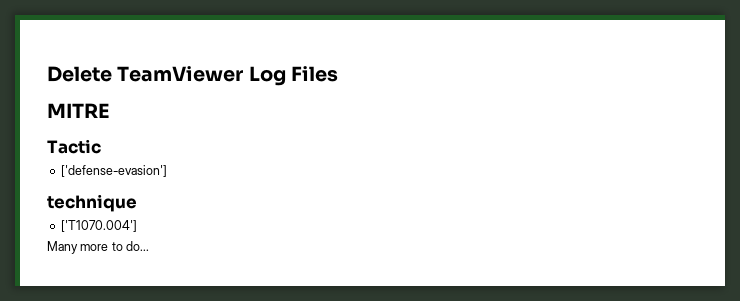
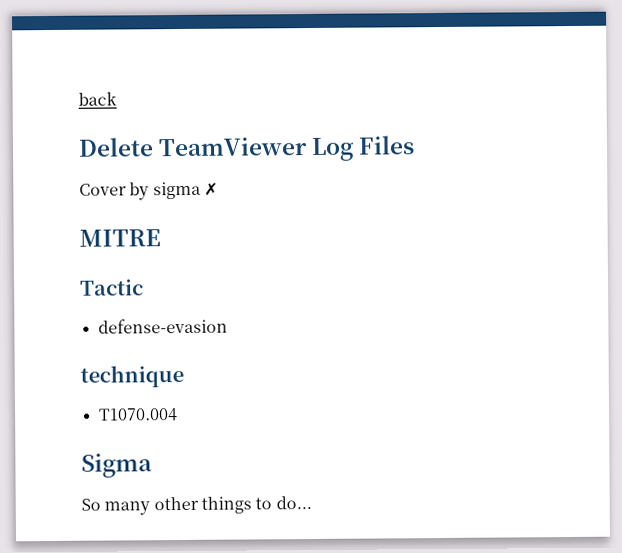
+ back
+ Cover by sigma ✗
- ['defense-evasion']
+ defense-evasion
- ['T1070.004']
- Many more to do...
+ T1070.004
+ Sigma
+ So many other things to do...

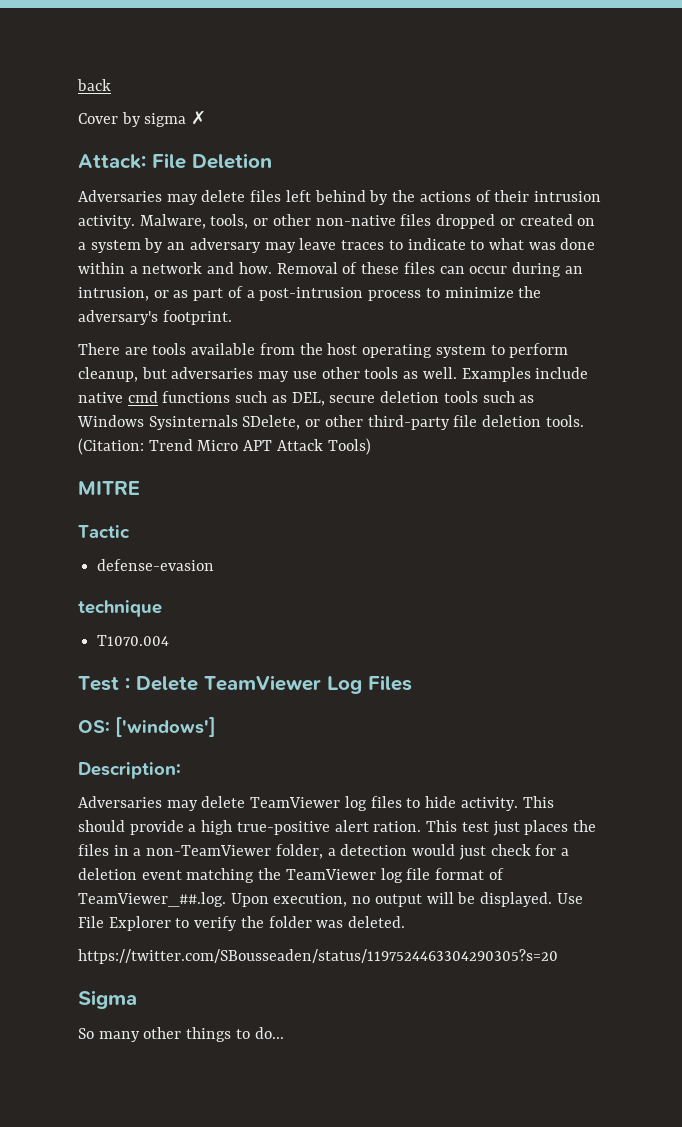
- Delete TeamViewer Log Files
+ Attack: File Deletion
+ Adversaries may delete files left behind by the actions of their intrusion activity. Malware, tools, or other non-native files dropped or created on a system by an adversary may leave traces to indicate to what was done within a network and how. Removal of these files can occur during an intrusion, or as part of a post-intrusion process to minimize the adversary's footprint.
+ There are tools available from the host operating system to perform cleanup, but adversaries may use other tools as well. Examples include native cmd functions such as DEL, secure deletion tools such as Windows Sysinternals SDelete, or other third-party file deletion tools. (Citation: Trend Micro APT Attack Tools)
+ Test : Delete TeamViewer Log Files
+ OS: ['windows']
+ Description:
+ Adversaries may delete TeamViewer log files to hide activity. This should provide a high true-positive alert ration. This test just places the files in a non-TeamViewer folder, a detection would just check for a deletion event matching the TeamViewer log file format of TeamViewer_##.log. Upon execution, no output will be displayed. Use File Explorer to verify the folder was deleted.
+ https://twitter.com/SBousseaden/status/1197524463304290305?s=20

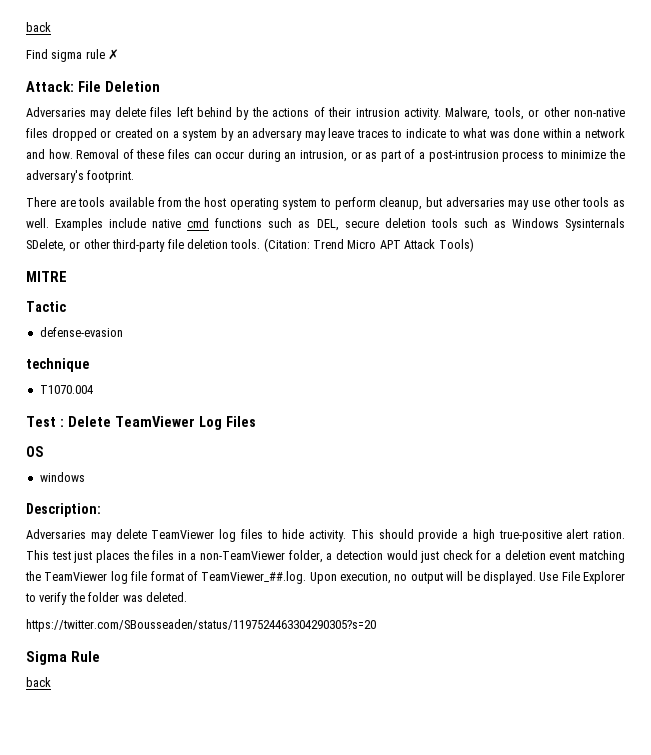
- Cover by sigma ✗
+ Find sigma rule ✗
- OS: ['windows']
+ OS
+ windows
- Sigma
- So many other things to do...
+ Sigma Rule
+ back

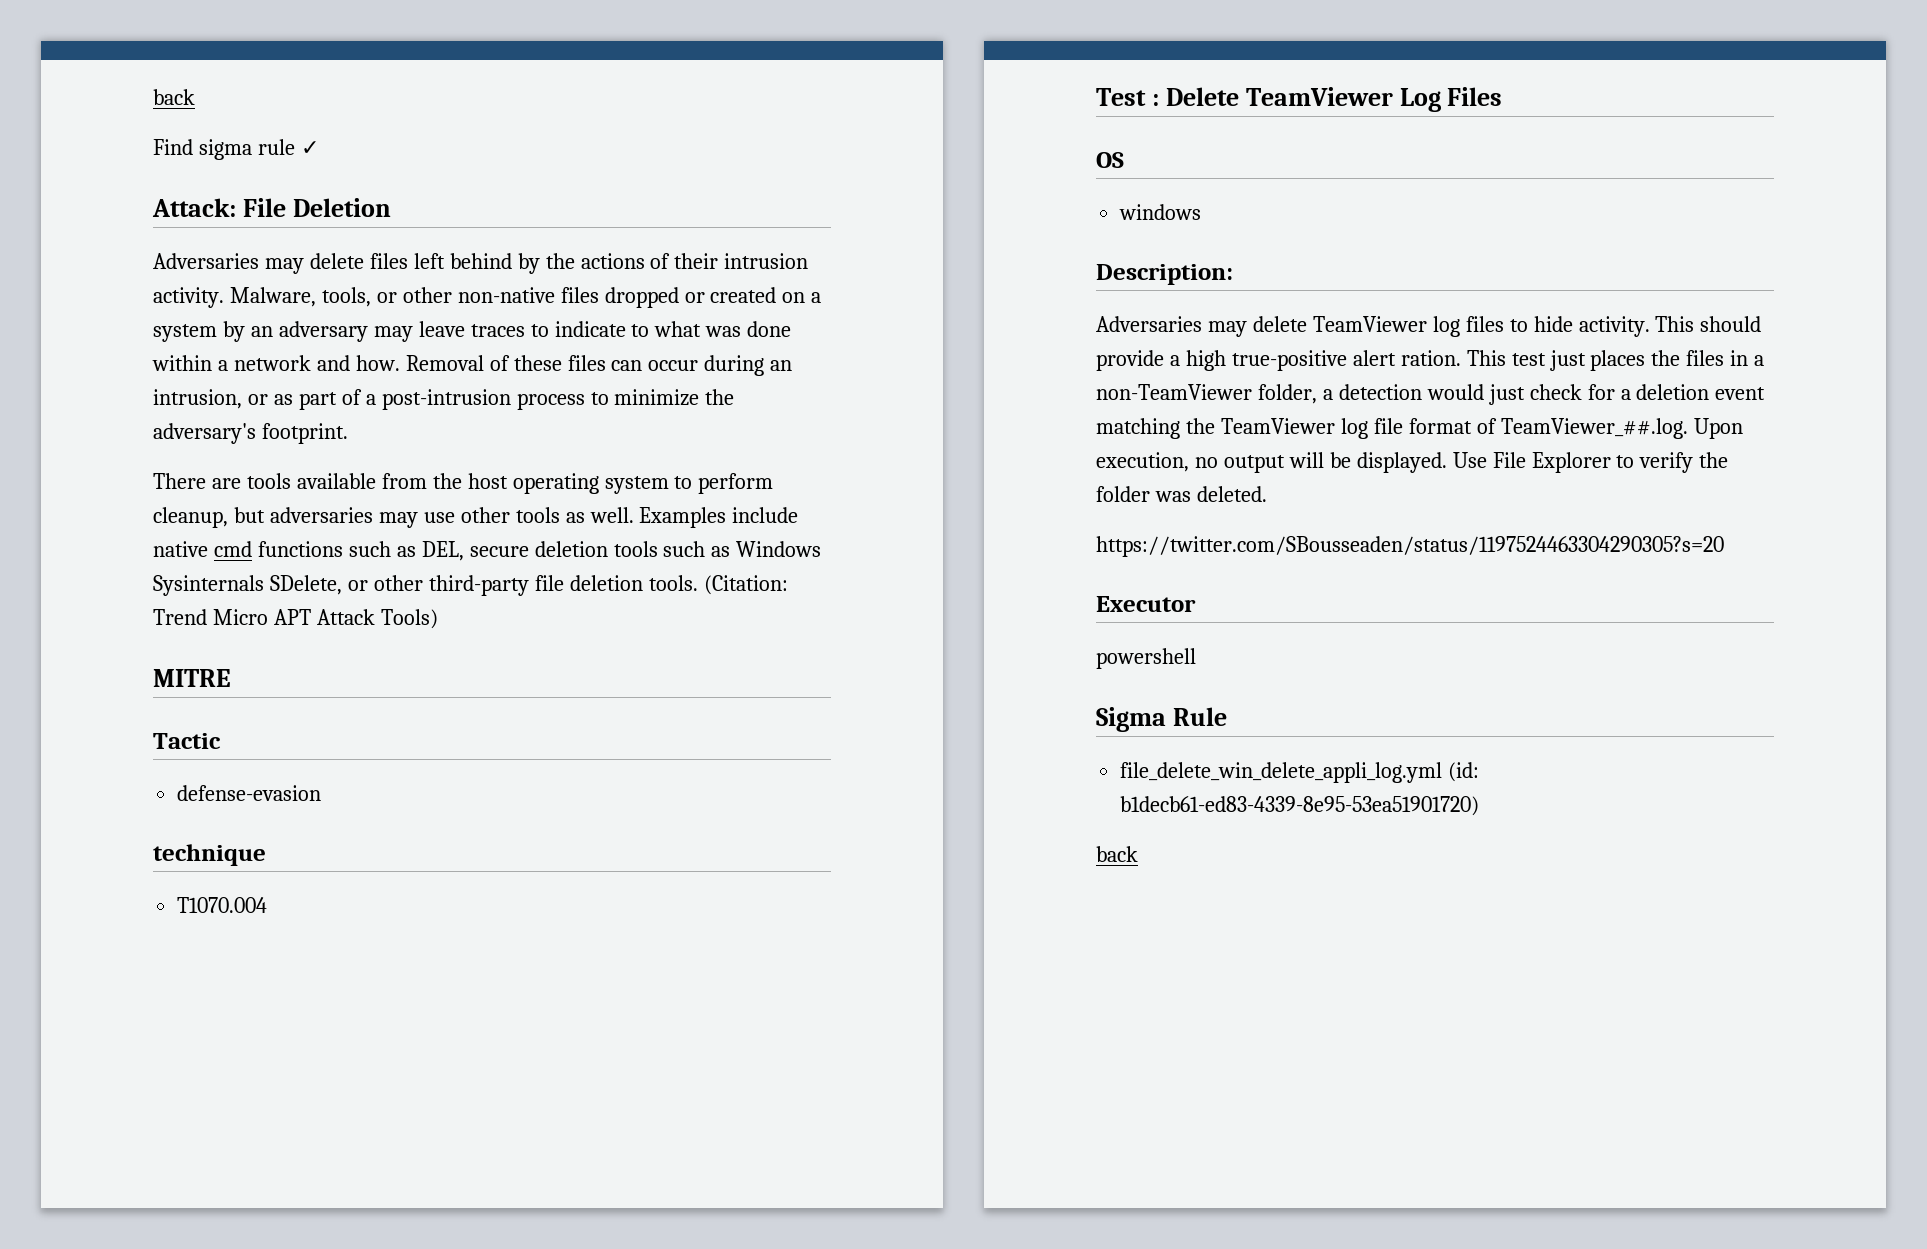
- Find sigma rule ✗
+ Find sigma rule ✓
+ Executor
+ powershell
+ file_delete_win_delete_appli_log.yml (id: b1decb61-ed83-4339-8e95-53ea51901720)

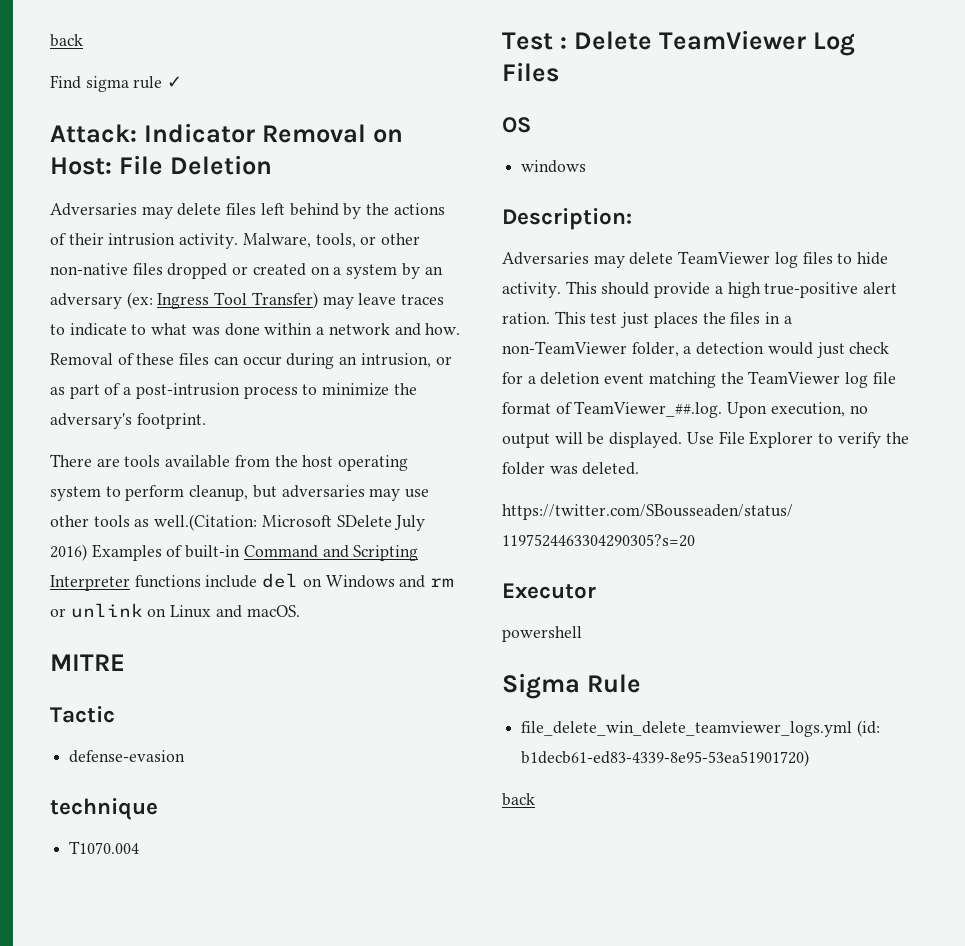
- Attack: File Deletion
+ Attack: Indicator Removal on Host: File Deletion
- Malware, tools, or other non-native files dropped or created on a system by an adversary may leave traces to indicate to what was done within a network and how.
+ Malware, tools, or other non-native files dropped or created on a system by an adversary (ex: Ingress Tool Transfer) may leave traces to indicate to what was done within a network and how.
- There are tools available from the host operating system to perform cleanup, but adversaries may use other tools as well. Examples include native cmd functions such as DEL, secure deletion tools such as Windows Sysinternals SDelete, or other third-party file deletion tools. (Citation: Trend Micro APT Attack Tools)
+ There are tools available from the host operating system to perform cleanup, but adversaries may use other tools as well.(Citation: Microsoft SDelete July 2016) Examples of built-in Command and Scripting Interpreter functions include del on Windows and rm or unlink on Linux and macOS.
- file_delete_win_delete_appli_log.yml (id: b1decb61-ed83-4339-8e95-53ea51901720)
+ file_delete_win_delete_teamviewer_logs.yml (id: b1decb61-ed83-4339-8e95-53ea51901720)

